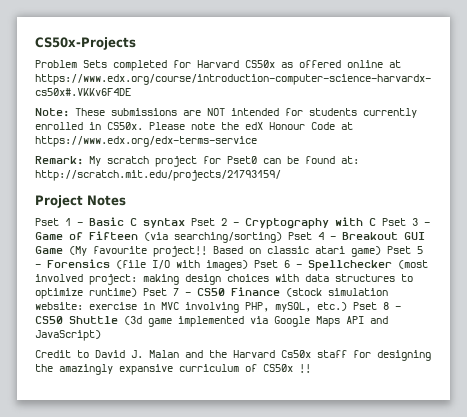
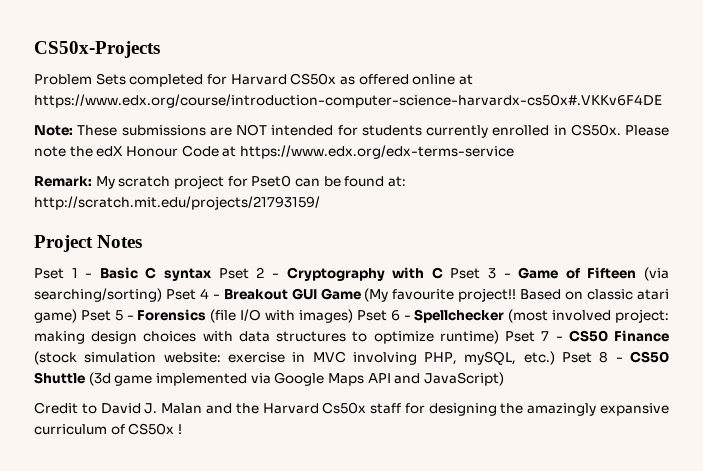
- Credit to David J. Malan and the Harvard Cs50x staff for designing the amazingly expansive curriculum of CS50x !!
+ Credit to David J. Malan and the Harvard Cs50x staff for designing the amazingly expansive curriculum of CS50x !

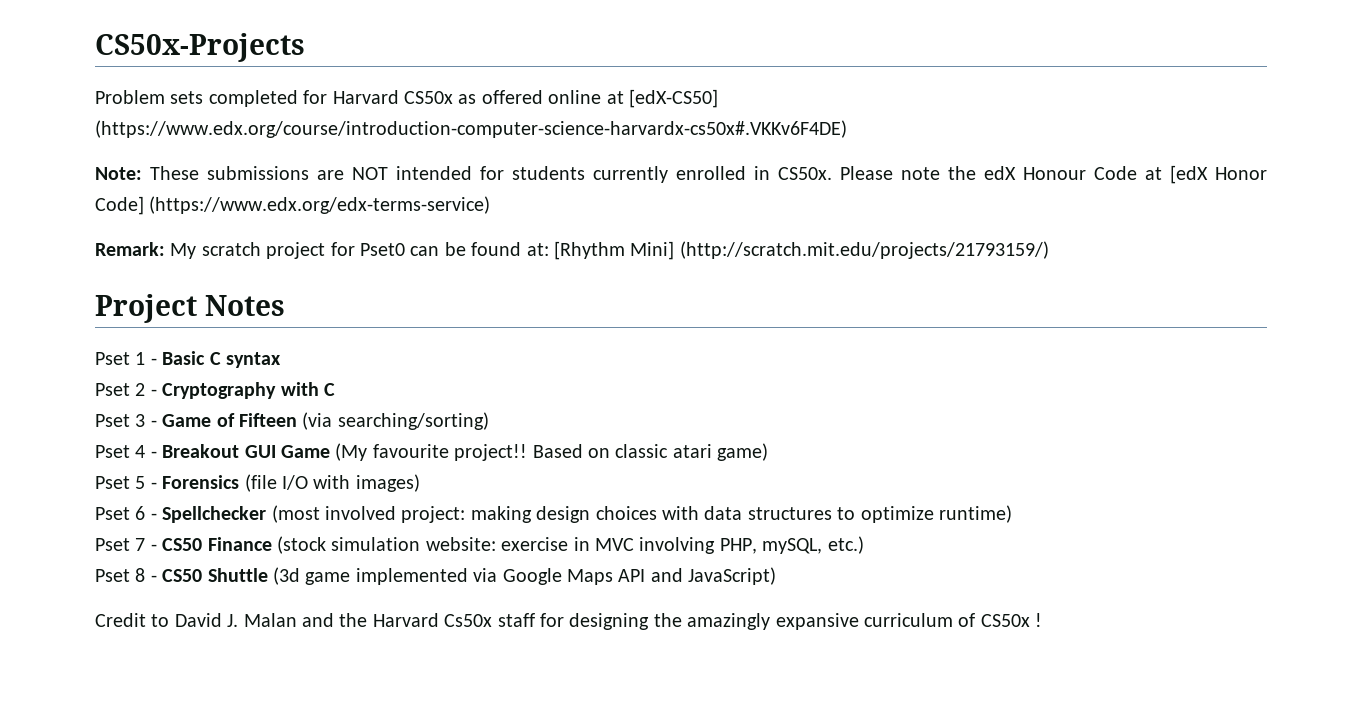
- Problem Sets completed for Harvard CS50x as offered online at https://www.edx.org/course/introduction-computer-science-harvardx-cs50x#.VKKv6F4DE
+ Problem sets completed for Harvard CS50x as offered online at [edX-CS50] (https://www.edx.org/course/introduction-computer-science-harvardx-cs50x#.VKKv6F4DE)
- Please note the edX Honour Code at https://www.edx.org/edx-terms-service
+ Please note the edX Honour Code at [edX Honor Code] (https://www.edx.org/edx-terms-service)
- Remark: My scratch project for Pset0 can be found at: http://scratch.mit.edu/projects/21793159/
+ Remark: My scratch project for Pset0 can be found at: [Rhythm Mini] (http://scratch.mit.edu/projects/21793159/)
- Pset 1 - Basic C syntax Pset 2 - Cryptography with C Pset 3 - Game of Fifteen (via searching/sorting) Pset 4 - Breakout GUI Game (My favourite project!!
+ Pset 1 - Basic C syntax
+ Pset 2 - Cryptography with C
+ Pset 3 - Game of Fifteen (via searching/sorting)
+ Pset 4 - Breakout GUI Game (My favourite project!!
- Based on classic atari game) Pset 5 - Forensics (file I/O with images) Pset 6 - Spellchecker (most involved project: making design choices with data structures to optimize runtime) Pset 7 - CS50 Finance (stock simulation website: exercise in MVC involving PHP, mySQL, etc.) Pset 8 - CS50 Shuttle (3d game implemented via Google Maps API and JavaScript)
+ Based on classic atari game)
+ Pset 5 - Forensics (file I/O with images)
+ Pset 6 - Spellchecker (most involved project: making design choices with data structures to optimize runtime)
+ Pset 7 - CS50 Finance (stock simulation website: exercise in MVC involving PHP, mySQL, etc.)
+ Pset 8 - CS50 Shuttle (3d game implemented via Google Maps API and JavaScript)

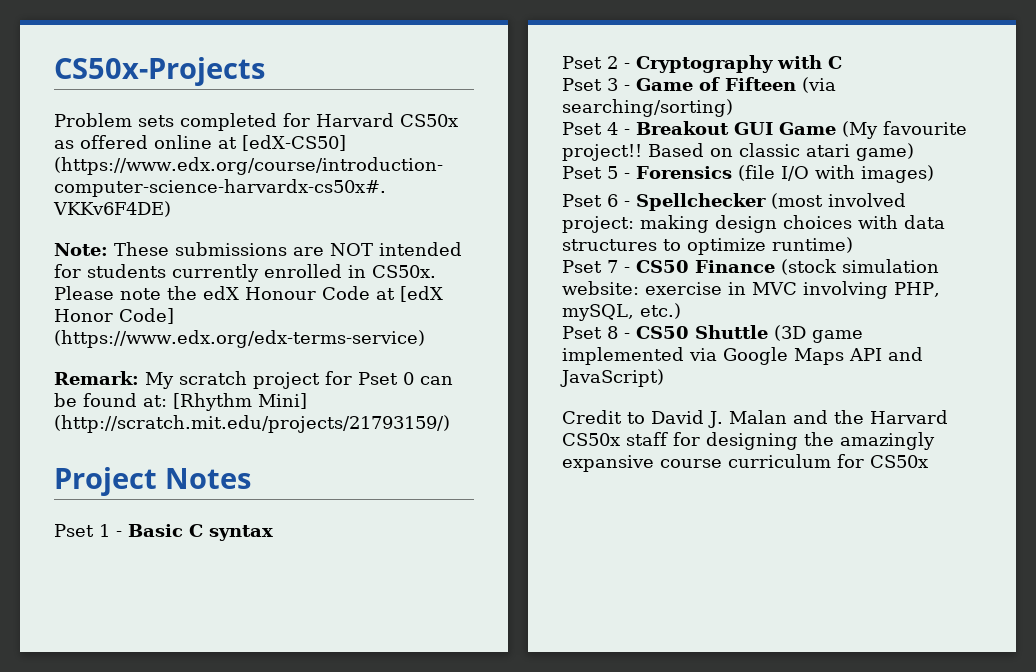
- Remark: My scratch project for Pset0 can be found at: [Rhythm Mini] (http://scratch.mit.edu/projects/21793159/)
+ Remark: My scratch project for Pset 0 can be found at: [Rhythm Mini] (http://scratch.mit.edu/projects/21793159/)
- Pset 8 - CS50 Shuttle (3d game implemented via Google Maps API and JavaScript)
+ Pset 8 - CS50 Shuttle (3D game implemented via Google Maps API and JavaScript)
- Credit to David J. Malan and the Harvard Cs50x staff for designing the amazingly expansive curriculum of CS50x !
+ Credit to David J. Malan and the Harvard CS50x staff for designing the amazingly expansive course curriculum for CS50x

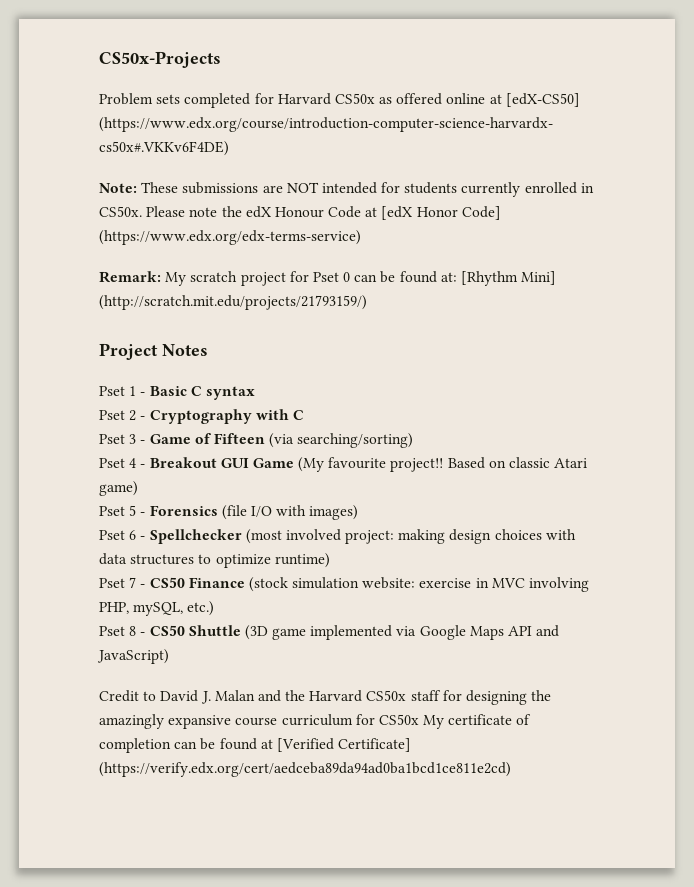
- Based on classic atari game)
+ Based on classic Atari game)
- Credit to David J. Malan and the Harvard CS50x staff for designing the amazingly expansive course curriculum for CS50x
+ Credit to David J. Malan and the Harvard CS50x staff for designing the amazingly expansive course curriculum for CS50x My certificate of completion can be found at [Verified Certificate] (https://verify.edx.org/cert/aedceba89da94ad0ba1bcd1ce811e2cd)

